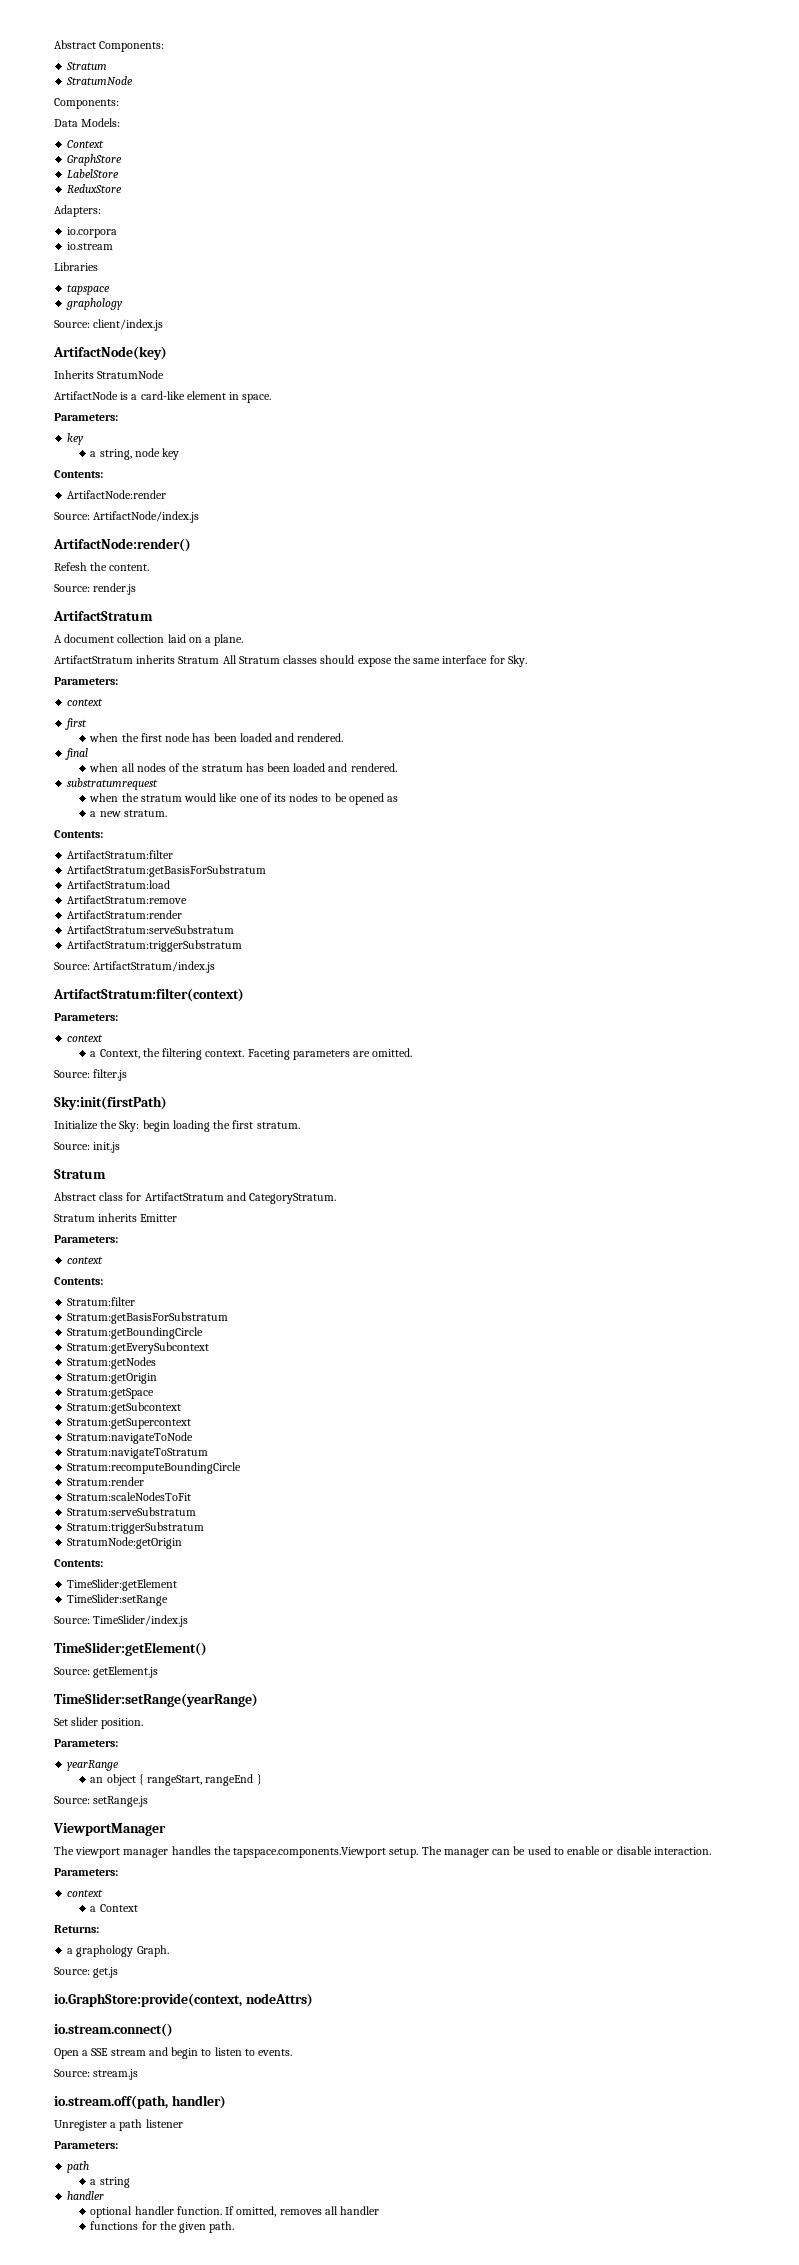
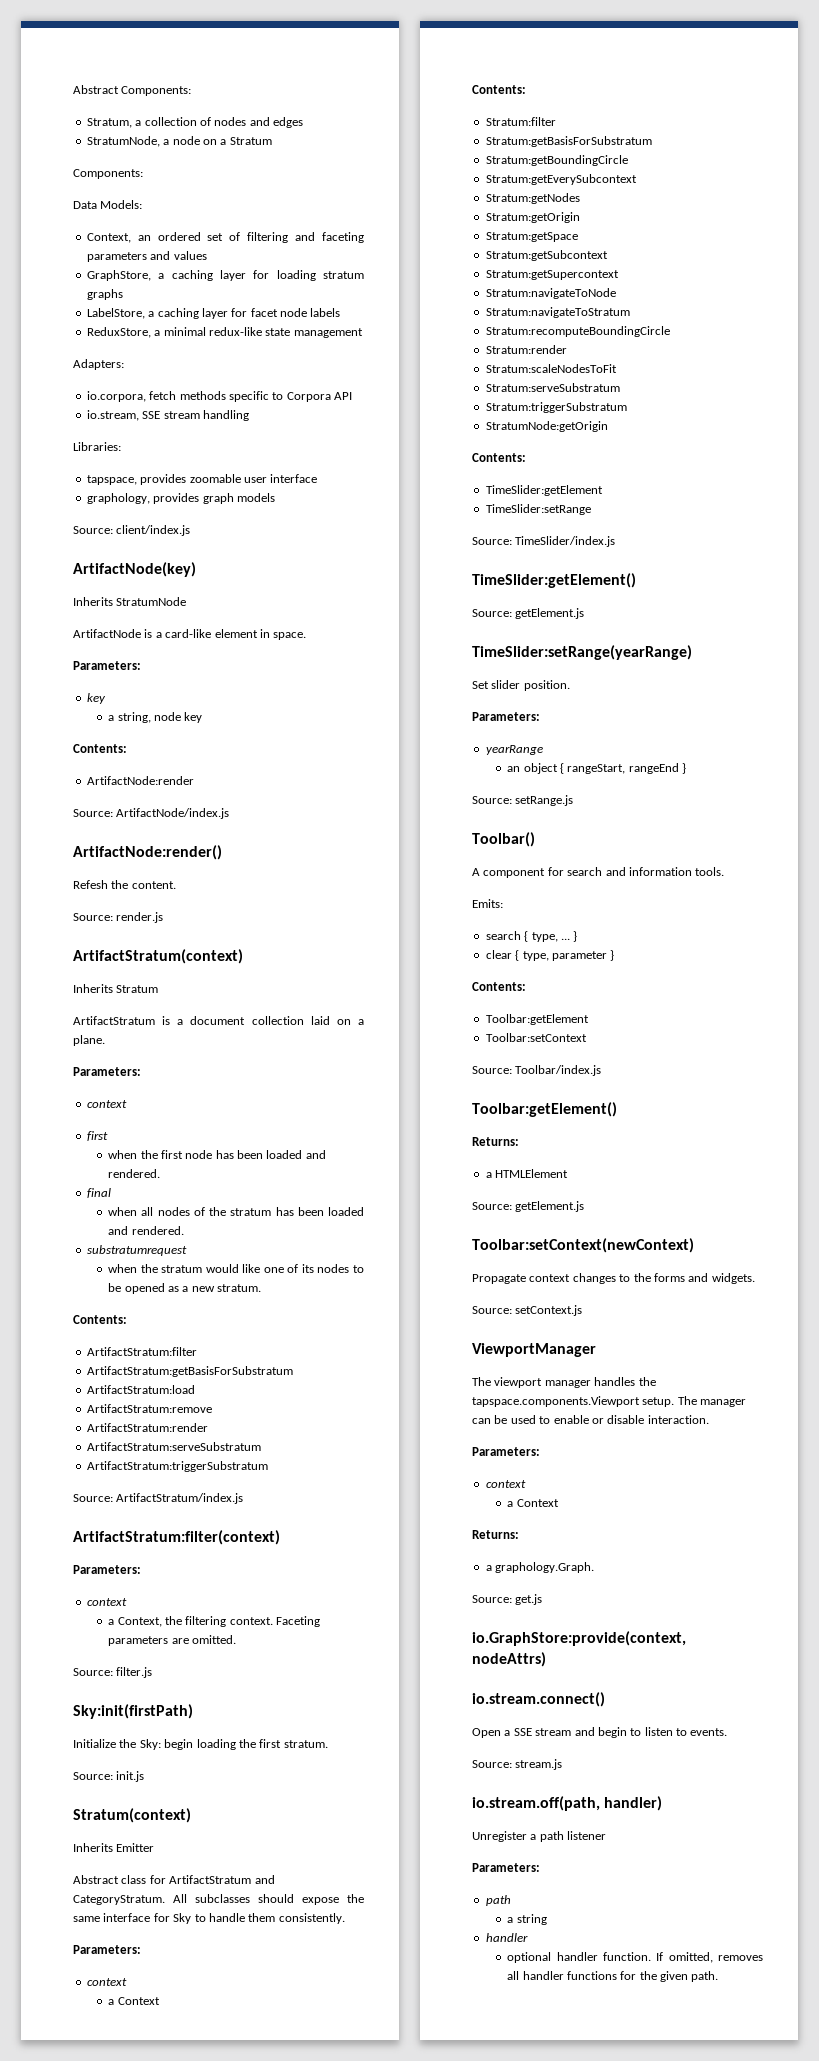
  Abstract Components:
- Stratum
- StratumNode
+ Stratum, a collection of nodes and edges
+ StratumNode, a node on a Stratum
  Data Models:
- Context
- GraphStore
- LabelStore
- ReduxStore
+ Context, an ordered set of filtering and faceting parameters and values
+ GraphStore, a caching layer for loading stratum graphs
+ LabelStore, a caching layer for facet node labels
+ ReduxStore, a minimal redux-like state management
  Adapters:
- io.corpora
- io.stream
- Libraries
- tapspace
- graphology
+ io.corpora, fetch methods specific to Corpora API
+ io.stream, SSE stream handling
+ Libraries:
+ tapspace, provides zoomable user interface
+ graphology, provides graph models
  Source: render.js
- ArtifactStratum
- A document collection laid on a plane.
+ ArtifactStratum(context)
+ Inherits Stratum
+ ArtifactStratum is a document collection laid on a plane.
- ArtifactStratum inherits Stratum All Stratum classes should expose the same interface for Sky.
- when the stratum would like one of its nodes to be opened as
- a new stratum.
+ when the stratum would like one of its nodes to be opened as a new stratum.
  Source: init.js
- Stratum
+ Stratum(context)
+ Inherits Emitter
- Abstract class for ArtifactStratum and CategoryStratum.
- Stratum inherits Emitter
+ Abstract class for ArtifactStratum and CategoryStratum. All subclasses should expose the same interface for Sky to handle them consistently.
  Parameters:
  context
+ a Context
+ Toolbar()
+ A component for search and information tools.
+ Emits:
+ search { type, ... }
+ clear { type, parameter }
+ Contents:
+ Toolbar:getElement
+ Toolbar:setContext
+ Source: Toolbar/index.js
+ Toolbar:getElement()
+ Returns:
+ a HTMLElement
+ Source: getElement.js
+ Toolbar:setContext(newContext)
+ Propagate context changes to the forms and widgets.
+ Source: setContext.js
- a graphology Graph.
+ a graphology.Graph.
- If omitted, removes all handler
- functions for the given path.
+ If omitted, removes all handler functions for the given path.

